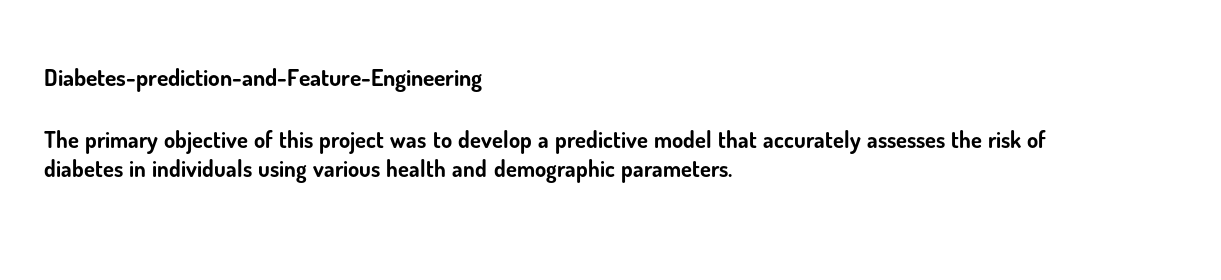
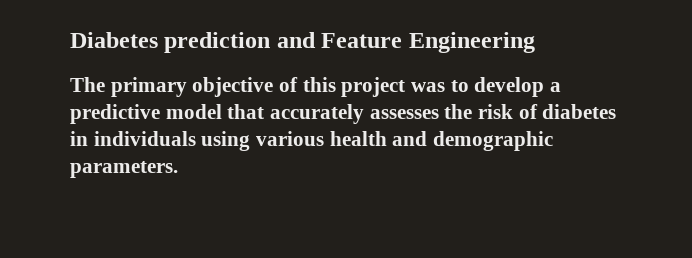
- Diabetes-prediction-and-Feature-Engineering
+ Diabetes prediction and Feature Engineering

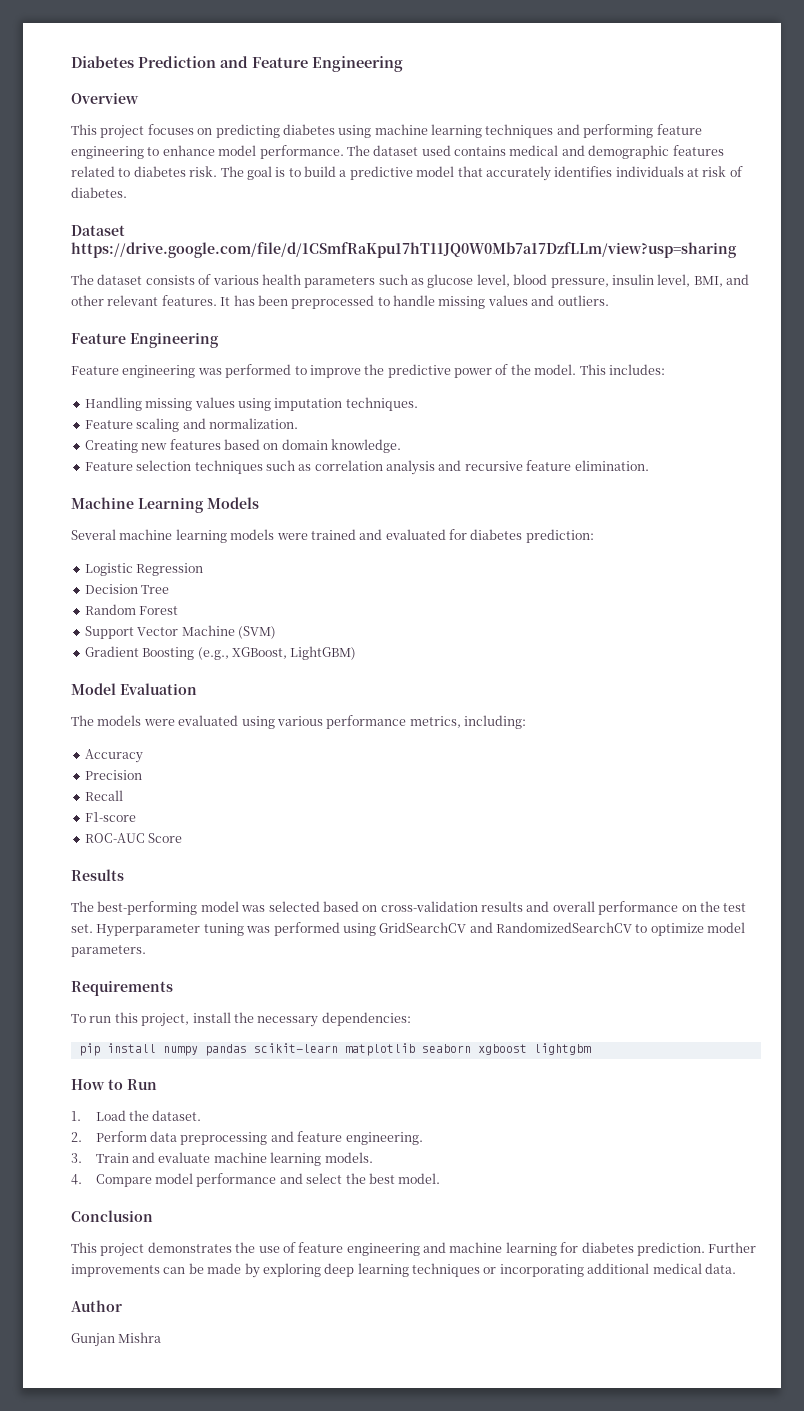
- Diabetes prediction and Feature Engineering
+ Diabetes Prediction and Feature Engineering
- The primary objective of this project was to develop a predictive model that accurately assesses the risk of diabetes in individuals using various health and demographic parameters.
+ Overview
+ This project focuses on predicting diabetes using machine learning techniques and performing feature engineering to enhance model performance. The dataset used contains medical and demographic features related to diabetes risk. The goal is to build a predictive model that accurately identifies individuals at risk of diabetes.
+ Dataset https://drive.google.com/file/d/1CSmfRaKpu17hT11JQ0W0Mb7a17DzfLLm/view?usp=sharing
+ The dataset consists of various health parameters such as glucose level, blood pressure, insulin level, BMI, and other relevant features. It has been preprocessed to handle missing values and outliers.
+ Feature Engineering
+ Feature engineering was performed to improve the predictive power of the model. This includes:
+ Handling missing values using imputation techniques.
+ Feature scaling and normalization.
+ Creating new features based on domain knowledge.
+ Feature selection techniques such as correlation analysis and recursive feature elimination.
+ Machine Learning Models
+ Several machine learning models were trained and evaluated for diabetes prediction:
+ Logistic Regression
+ Decision Tree
+ Random Forest
+ Support Vector Machine (SVM)
+ Gradient Boosting (e.g., XGBoost, LightGBM)
+ Model Evaluation
+ The models were evaluated using various performance metrics, including:
+ Accuracy
+ Precision
+ Recall
+ F1-score
+ ROC-AUC Score
+ Results
+ The best-performing model was selected based on cross-validation results and overall performance on the test set. Hyperparameter tuning was performed using GridSearchCV and RandomizedSearchCV to optimize model parameters.
+ Requirements
+ To run this project, install the necessary dependencies:
+ pip install numpy pandas scikit-learn matplotlib seaborn xgboost lightgbm
+ How to Run
+ 1. Load the dataset.
+ 2. Perform data preprocessing and feature engineering.
+ 3. Train and evaluate machine learning models.
+ 4. Compare model performance and select the best model.
+ Conclusion
+ This project demonstrates the use of feature engineering and machine learning for diabetes prediction. Further improvements can be made by exploring deep learning techniques or incorporating additional medical data.
+ Author
+ Gunjan Mishra

